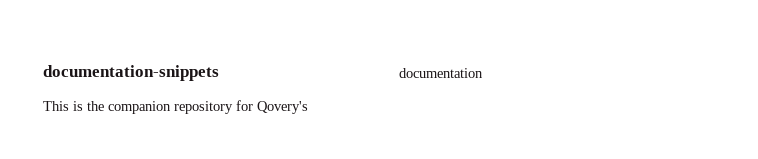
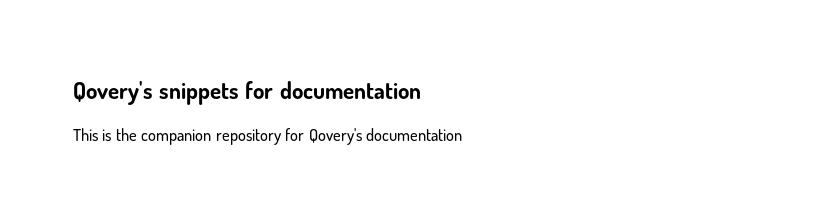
- documentation-snippets
+ Qovery's snippets for documentation

